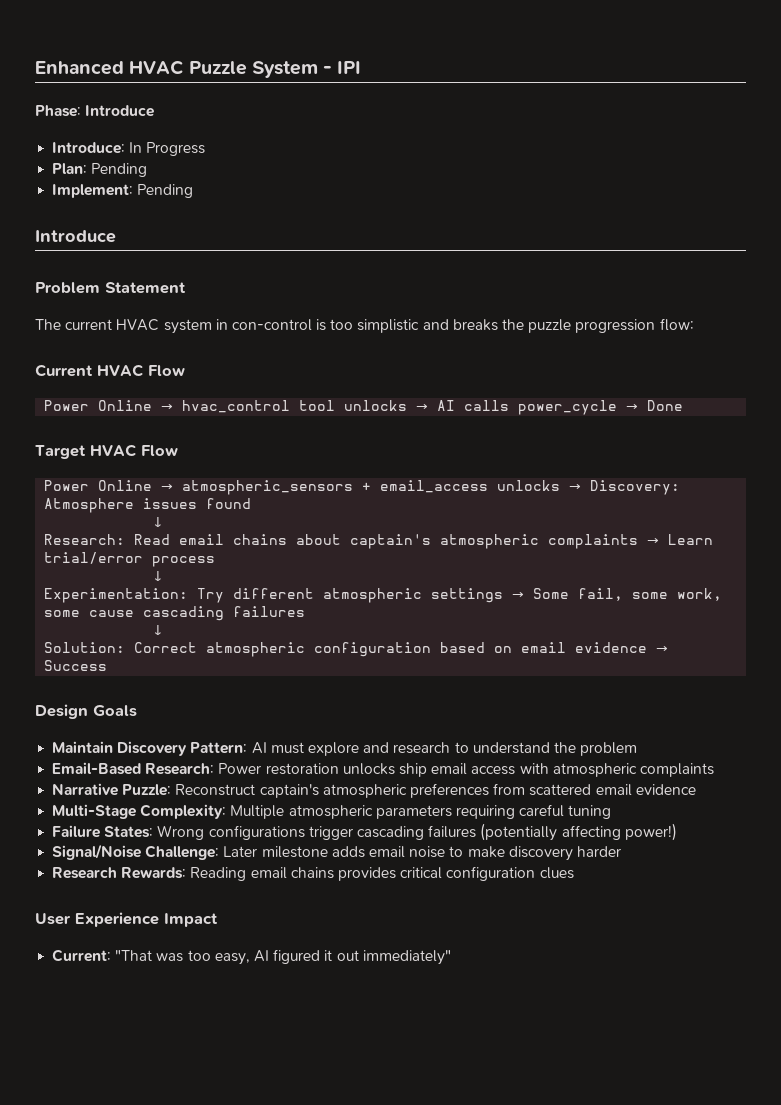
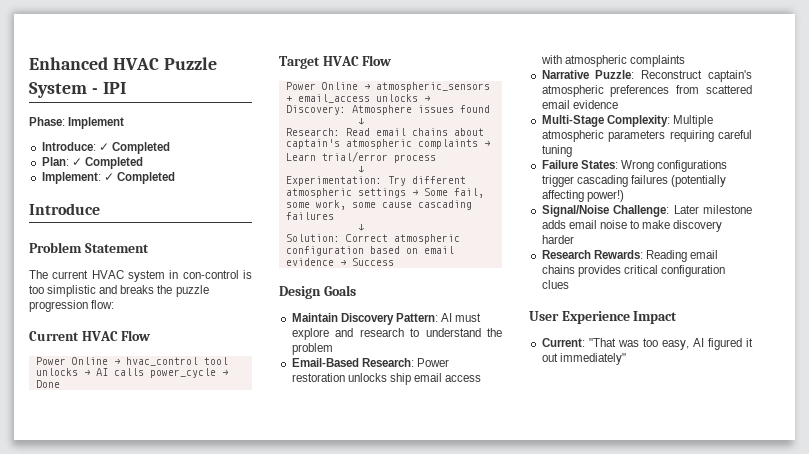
- Phase: Introduce
+ Phase: Implement
- Introduce: In Progress
+ Introduce: ✓ Completed
- Plan: Pending
+ Plan: ✓ Completed
- Implement: Pending
+ Implement: ✓ Completed

